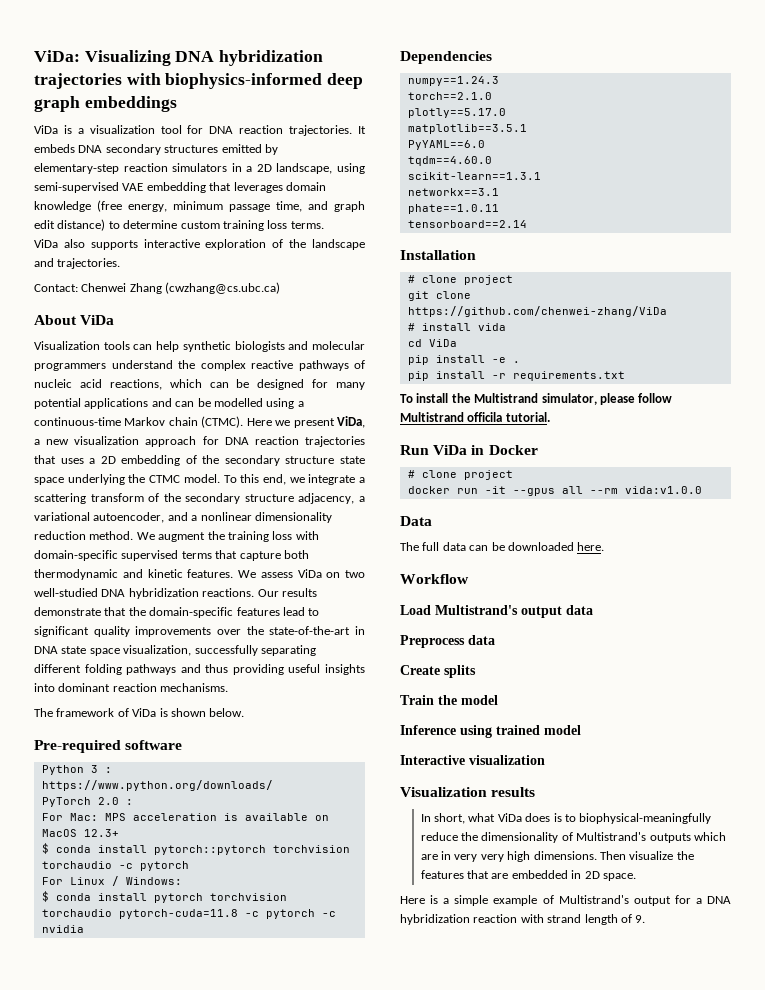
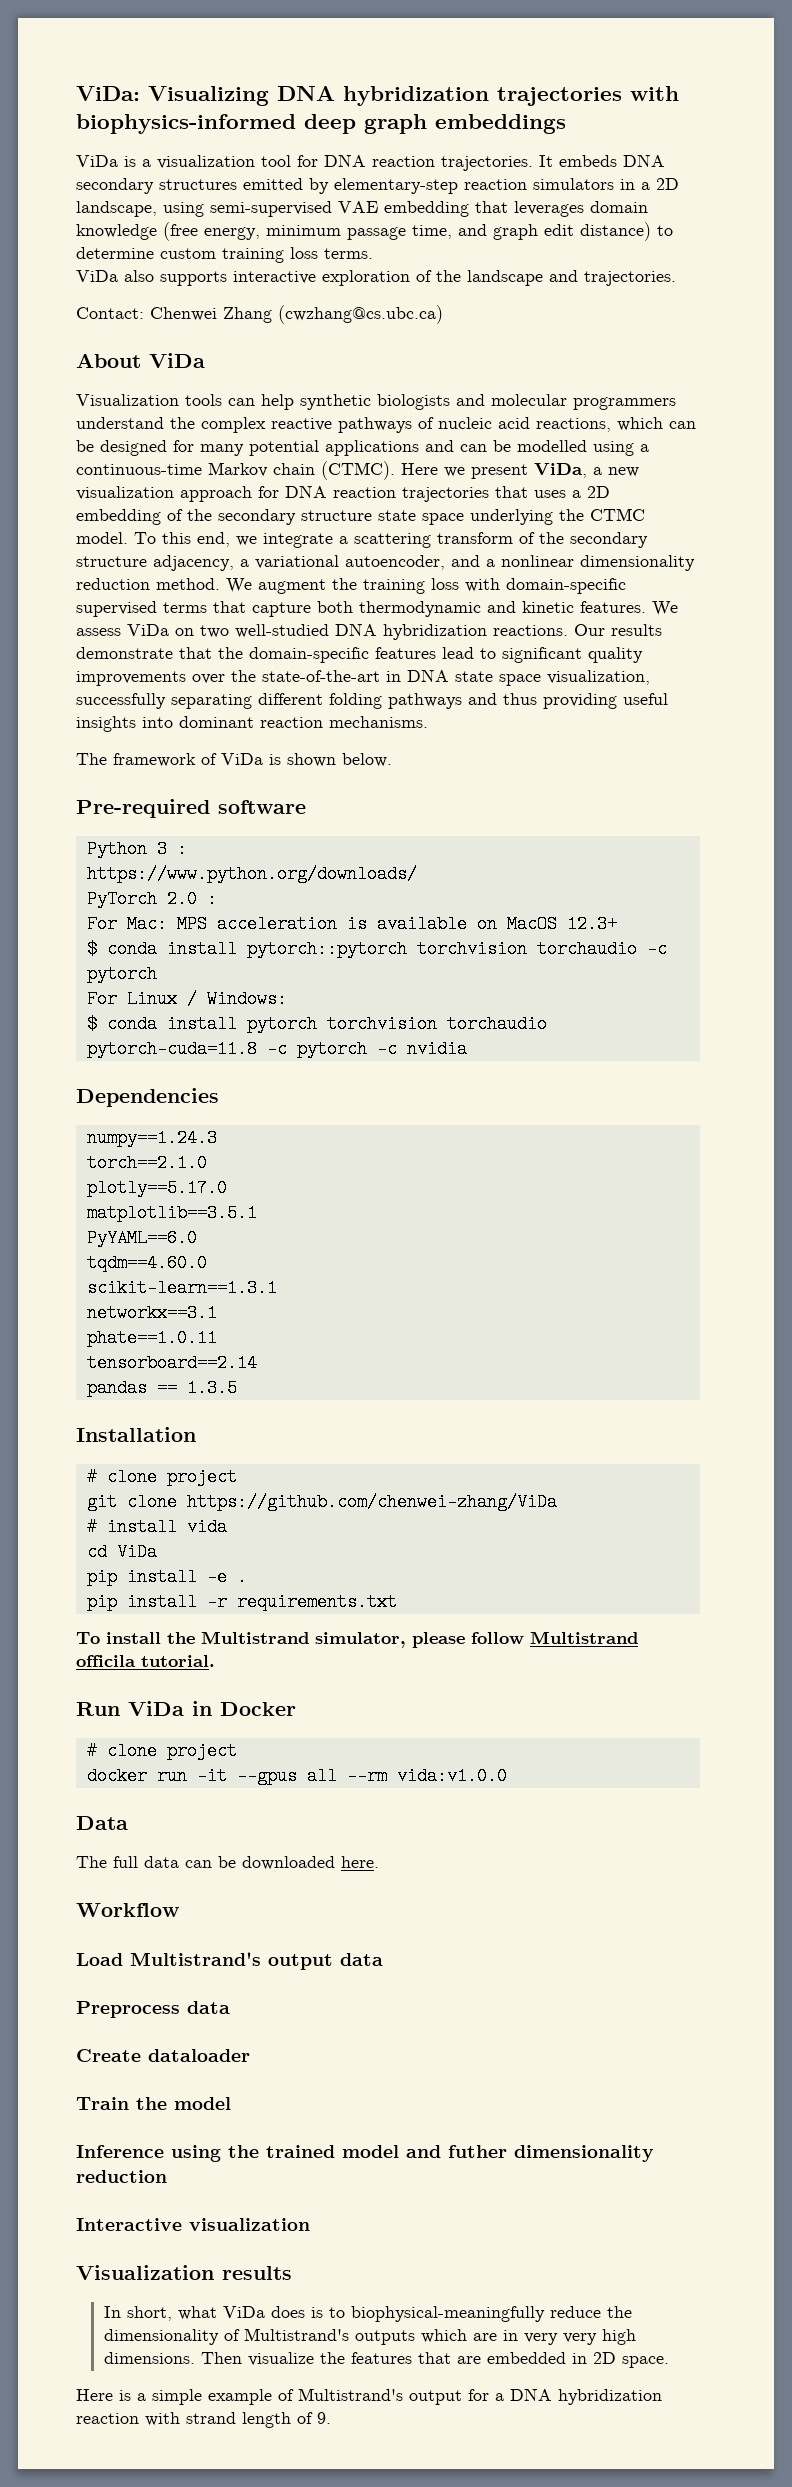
+ pandas == 1.3.5
- Create splits
+ Create dataloader
- Inference using trained model
+ Inference using the trained model and futher dimensionality reduction

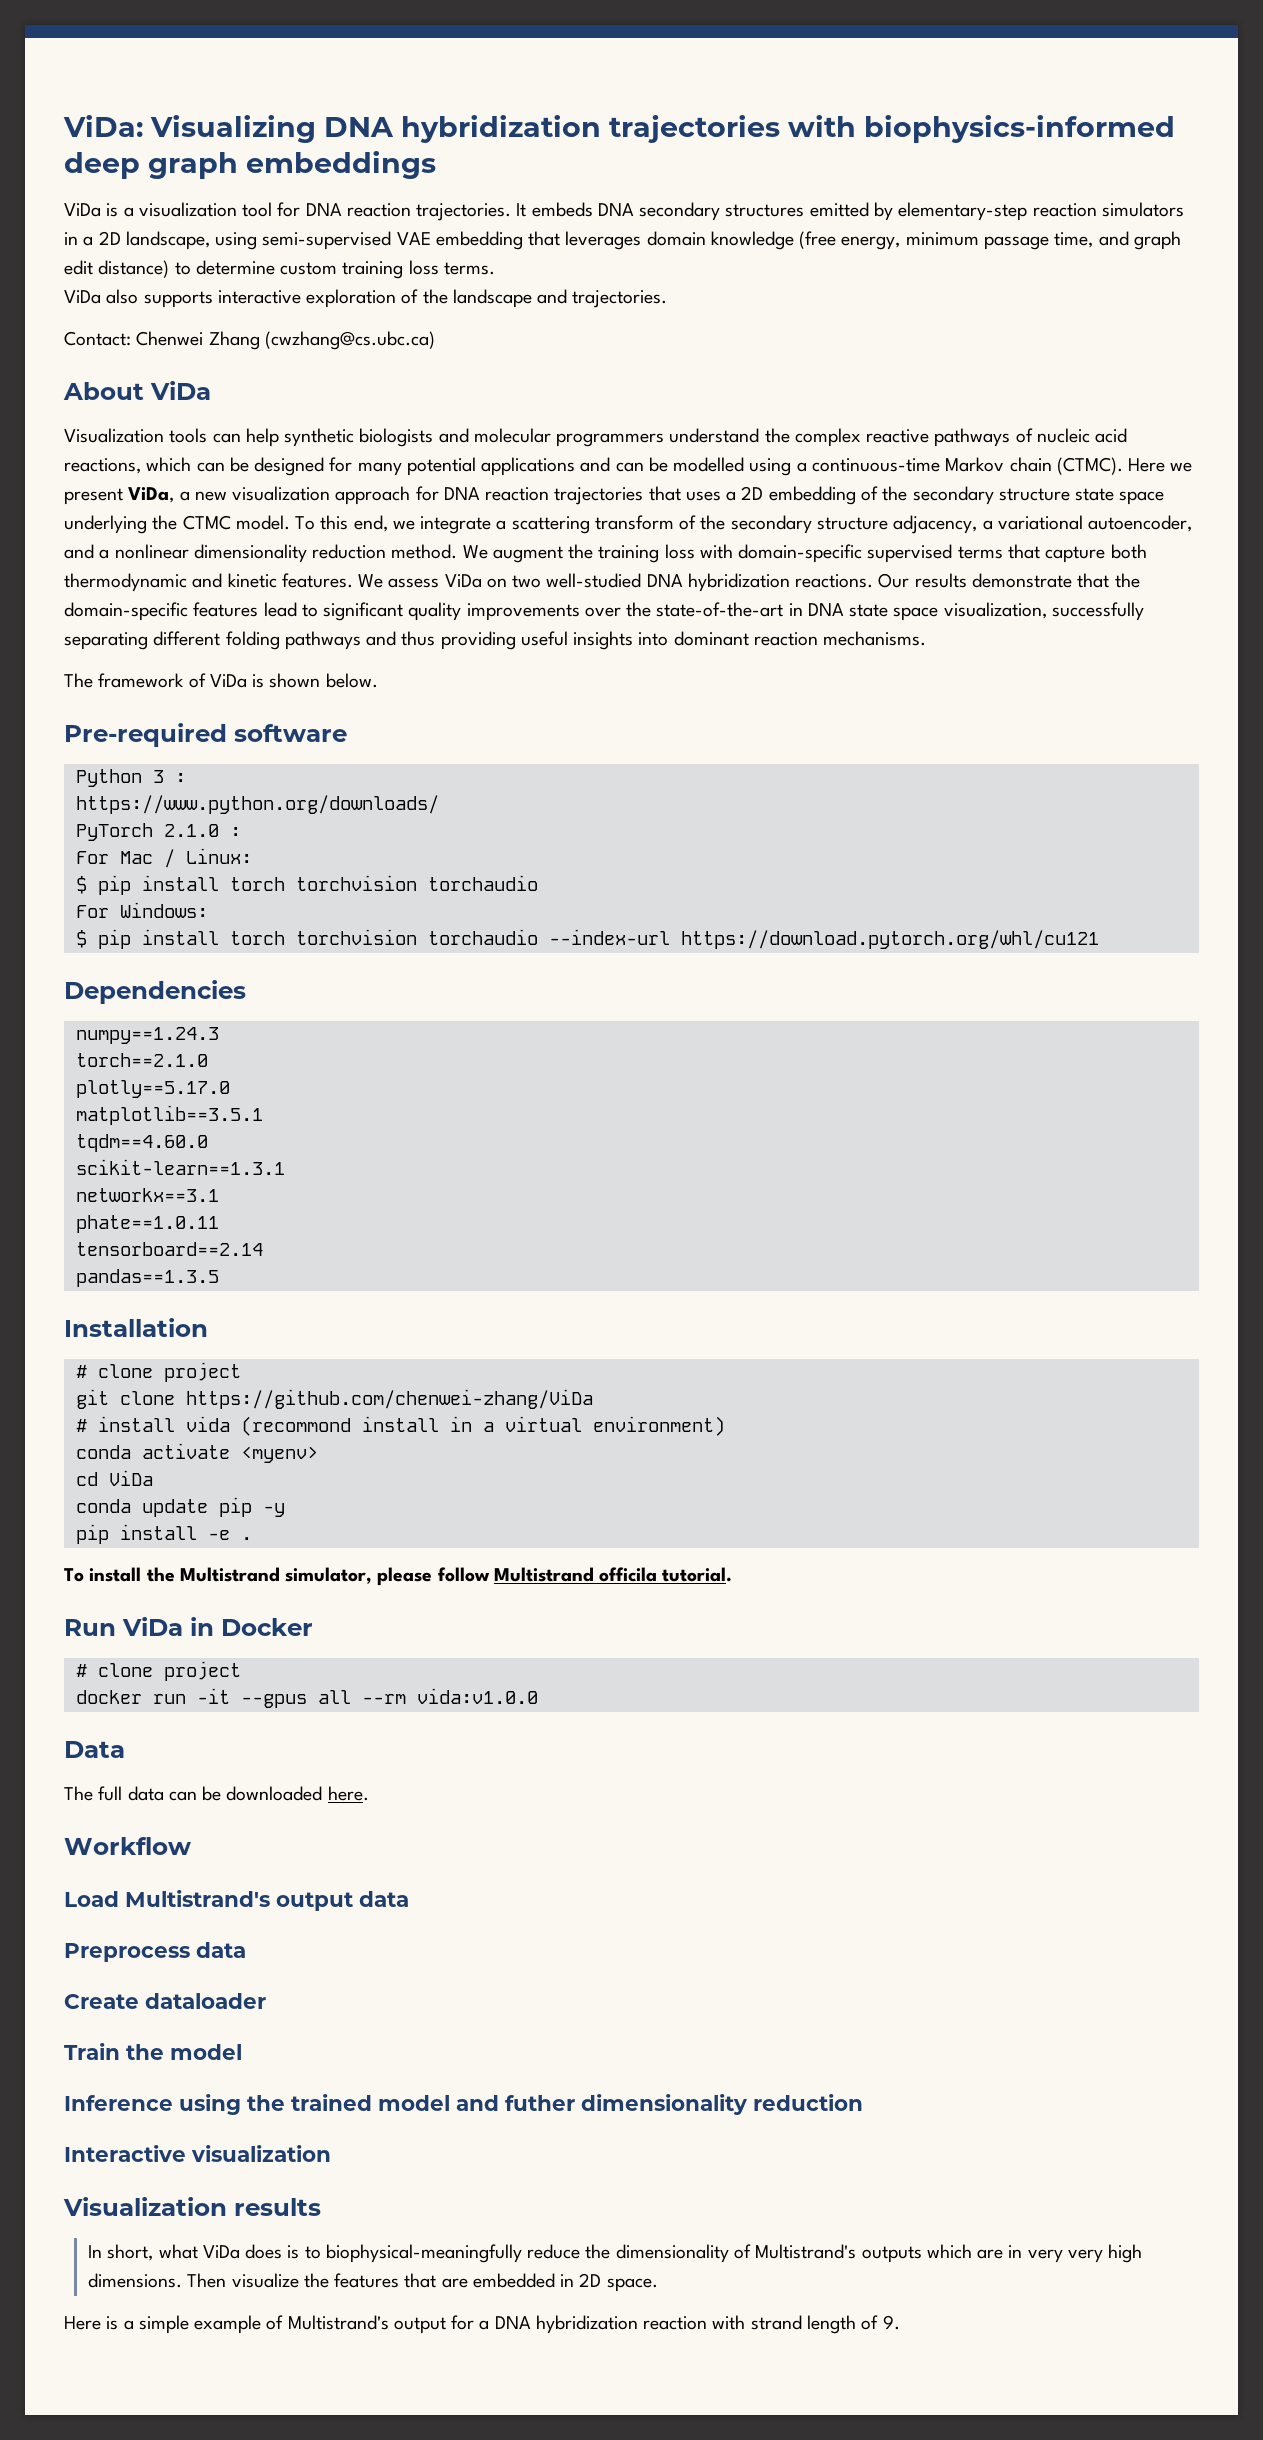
- PyTorch 2.0 :
+ PyTorch 2.1.0 :
- For Mac: MPS acceleration is available on MacOS 12.3+
- $ conda install pytorch::pytorch torchvision torchaudio -c pytorch
- For Linux / Windows:
+ For Mac / Linux:
+ $ pip install torch torchvision torchaudio
+ For Windows:
- $ conda install pytorch torchvision torchaudio pytorch-cuda=11.8 -c pytorch -c nvidia
+ $ pip install torch torchvision torchaudio --index-url https://download.pytorch.org/whl/cu121
- PyYAML==6.0
- pandas == 1.3.5
+ pandas==1.3.5
- # install vida
+ # install vida (recommond install in a virtual environment)
+ conda activate <myenv>
  cd ViDa
+ conda update pip -y
- pip install -r requirements.txt

